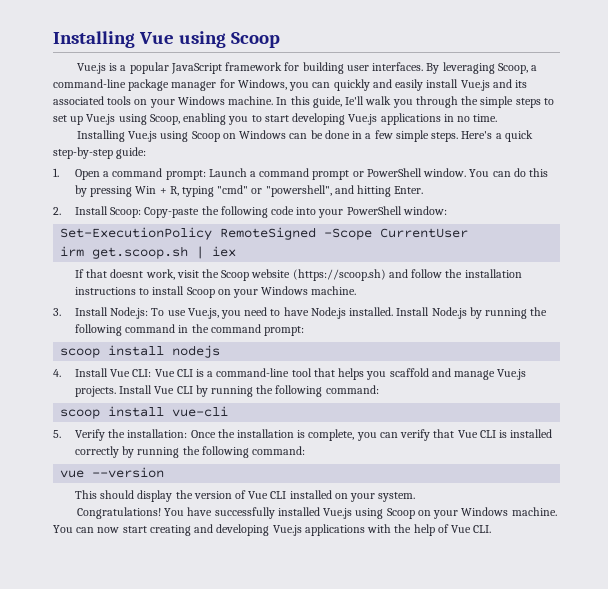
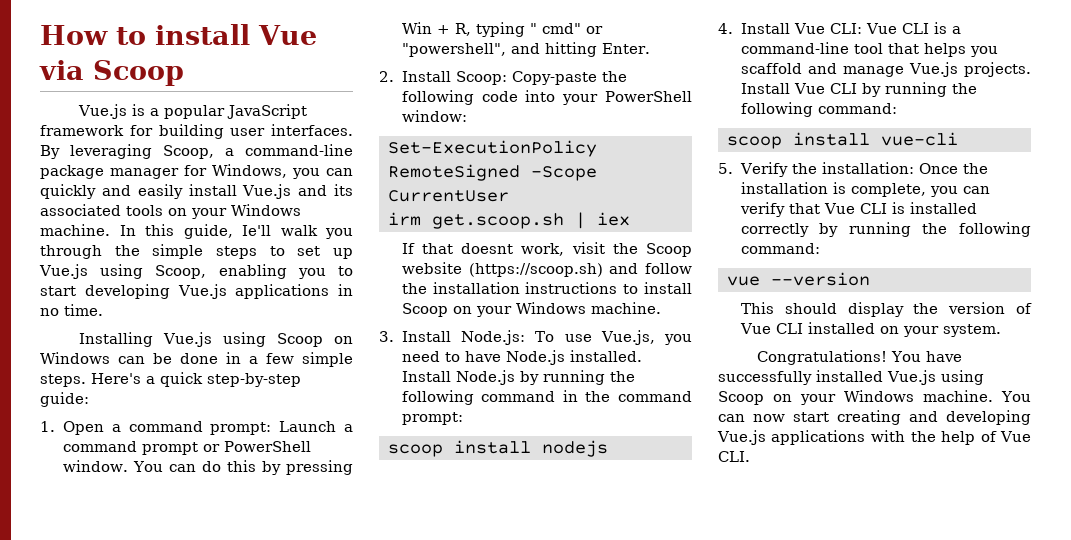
- Installing Vue using Scoop
+ How to install Vue via Scoop
- You can do this by pressing Win + R, typing "cmd" or "powershell", and hitting Enter.
+ You can do this by pressing Win + R, typing " cmd" or "powershell", and hitting Enter.

